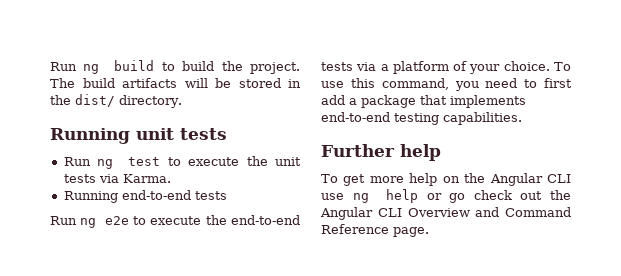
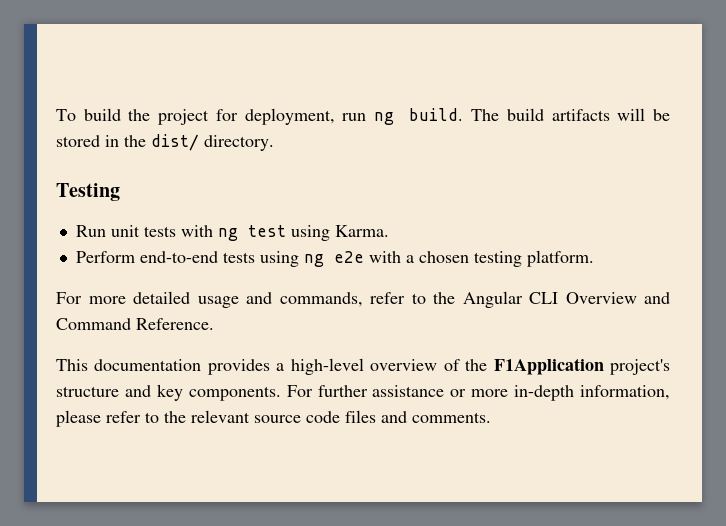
- Run ng build to build the project.
+ To build the project for deployment, run ng build.
- Running unit tests
- Run ng test to execute the unit tests via Karma.
+ Testing
+ Run unit tests with ng test using Karma.
- Running end-to-end tests
- Run ng e2e to execute the end-to-end tests via a platform of your choice. To use this command, you need to first add a package that implements end-to-end testing capabilities.
- Further help
- To get more help on the Angular CLI use ng help or go check out the Angular CLI Overview and Command Reference page.
+ Perform end-to-end tests using ng e2e with a chosen testing platform.
+ For more detailed usage and commands, refer to the Angular CLI Overview and Command Reference.
+ This documentation provides a high-level overview of the F1Application project's structure and key components. For further assistance or more in-depth information, please refer to the relevant source code files and comments.

